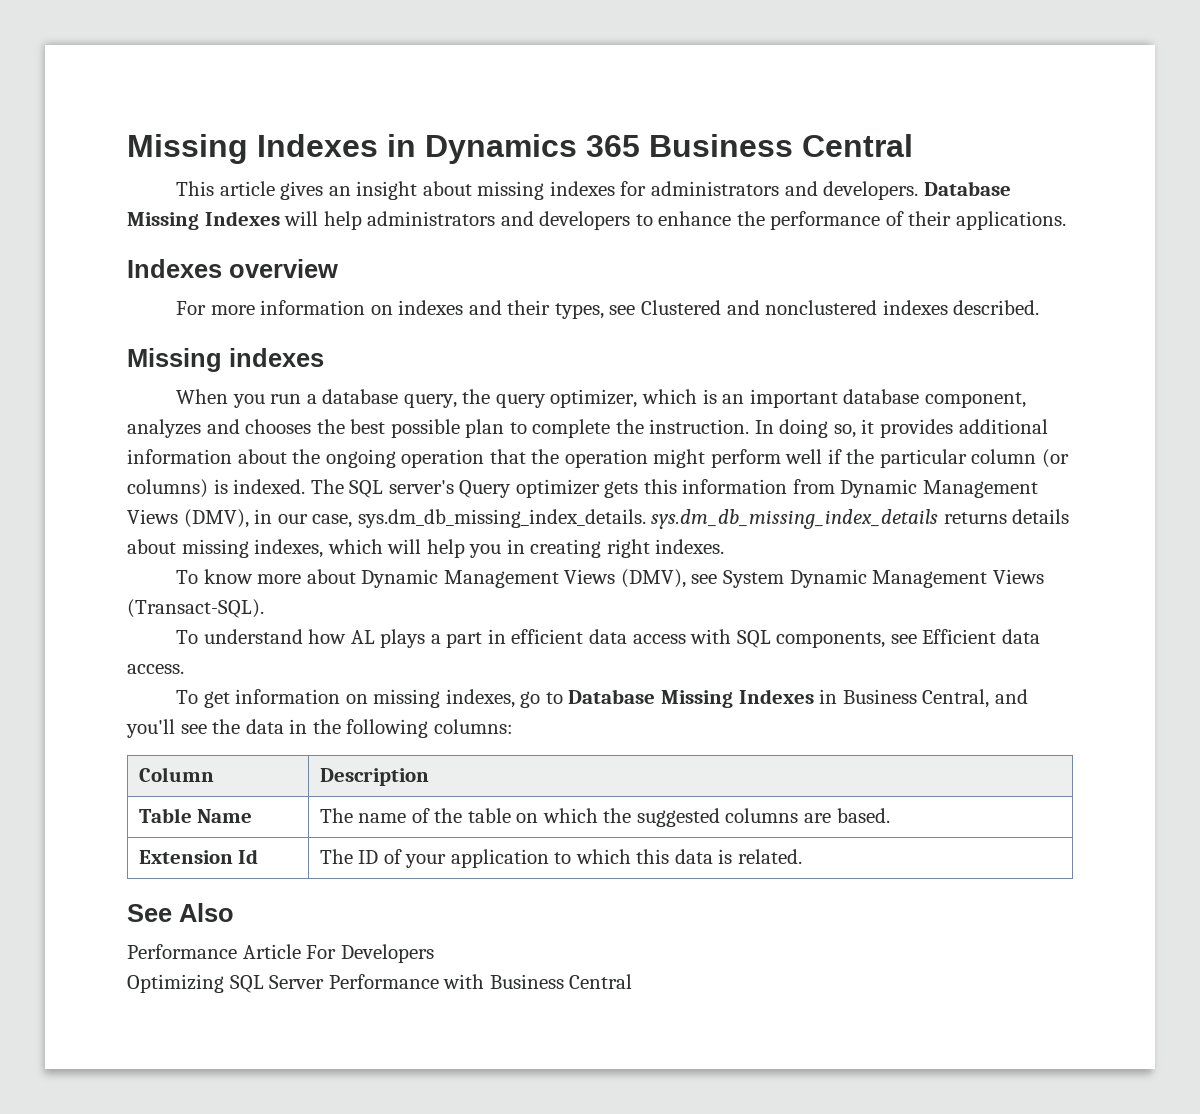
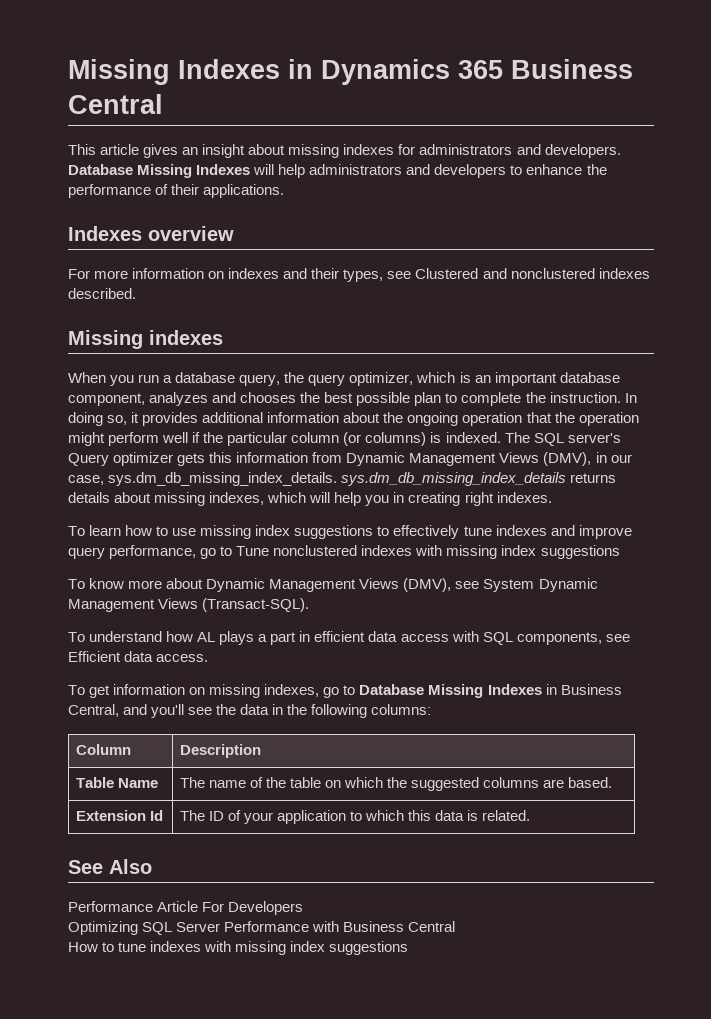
+ To learn how to use missing index suggestions to effectively tune indexes and improve query performance, go to Tune nonclustered indexes with missing index suggestions
+ How to tune indexes with missing index suggestions

